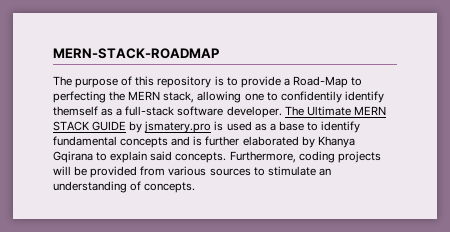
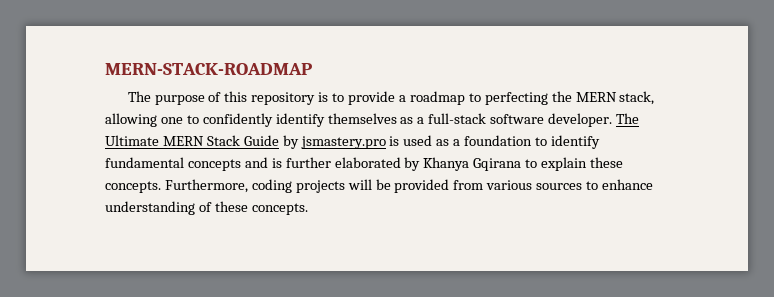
- The purpose of this repository is to provide a Road-Map to perfecting the MERN stack, allowing one to confidentily identify themself as a full-stack software developer.
+ The purpose of this repository is to provide a roadmap to perfecting the MERN stack, allowing one to confidently identify themselves as a full-stack software developer.
- The Ultimate MERN STACK GUIDE by jsmatery.pro is used as a base to identify fundamental concepts and is further elaborated by Khanya Gqirana to explain said concepts.
+ The Ultimate MERN Stack Guide by jsmastery.pro is used as a foundation to identify fundamental concepts and is further elaborated by Khanya Gqirana to explain these concepts.
- Furthermore, coding projects will be provided from various sources to stimulate an understanding of concepts.
+ Furthermore, coding projects will be provided from various sources to enhance understanding of these concepts.

